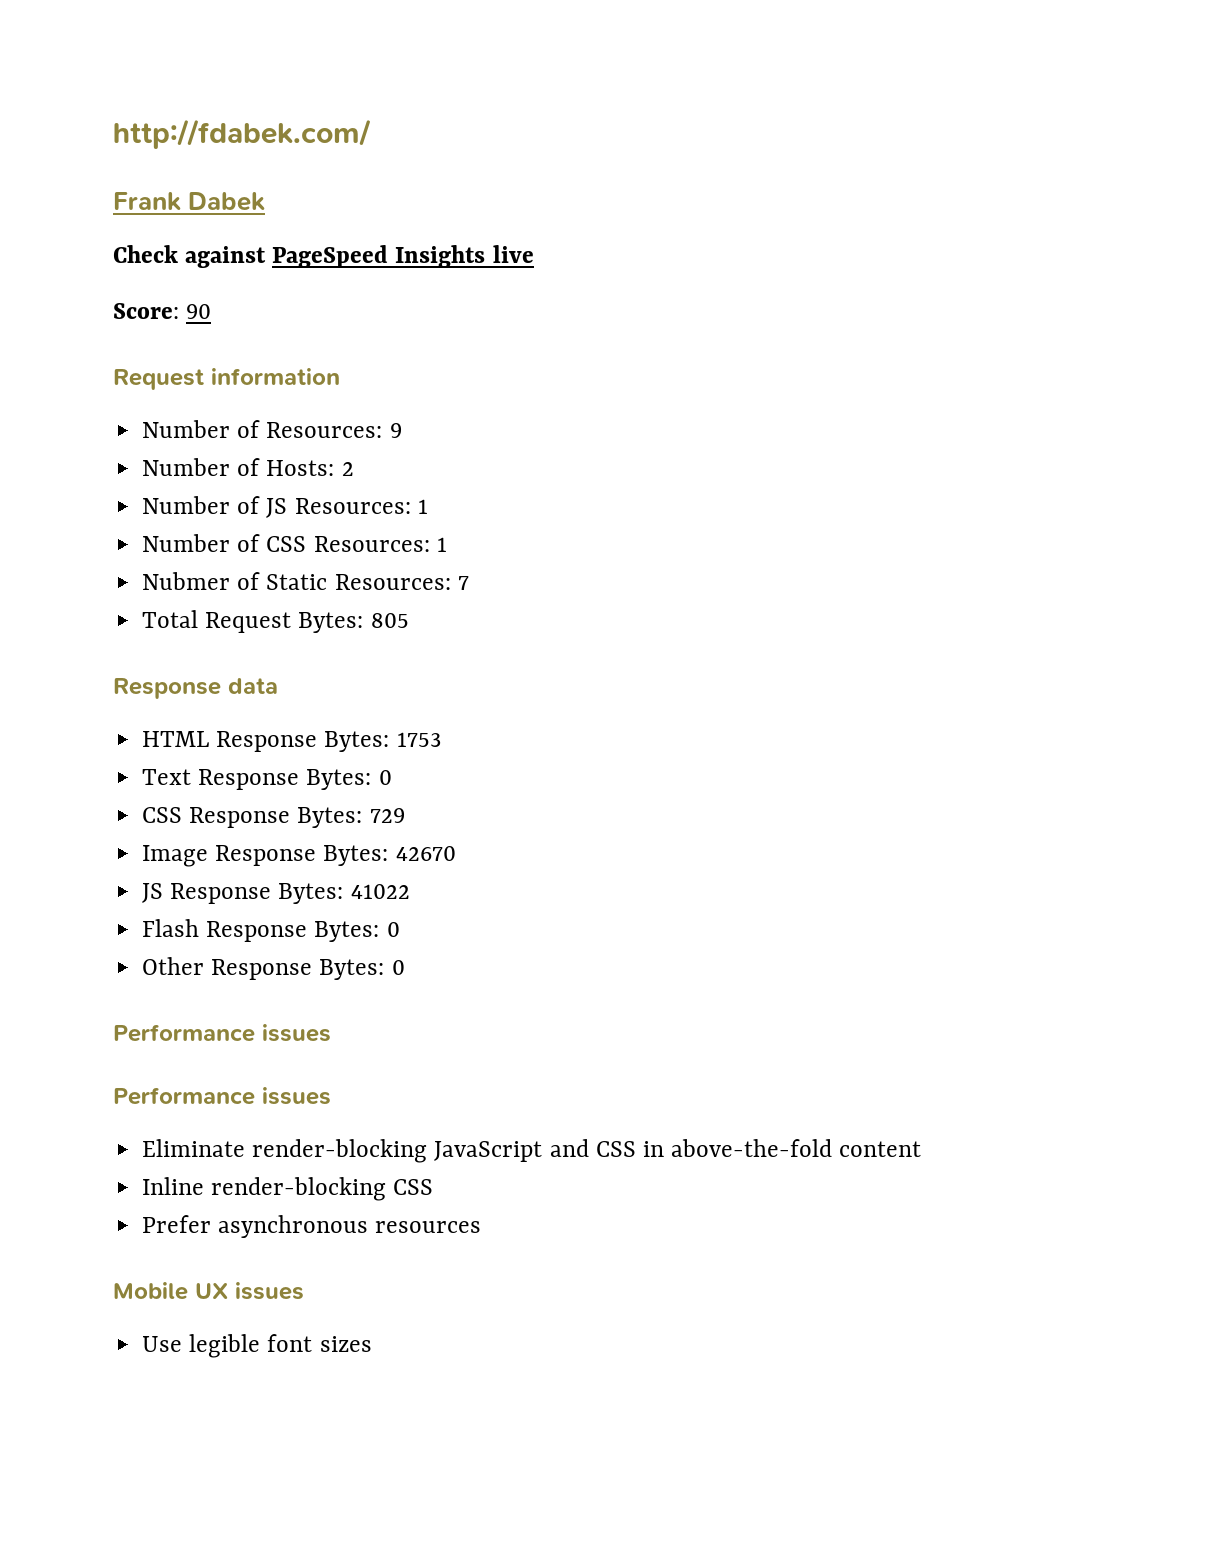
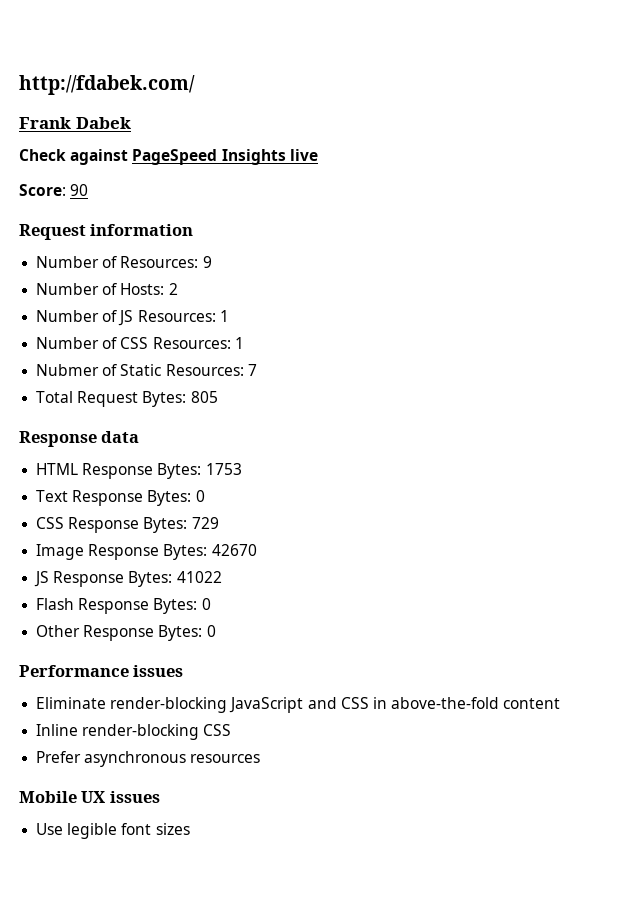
  Other Response Bytes: 0
- Performance issues

